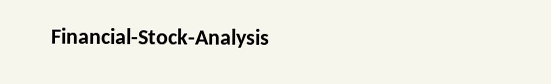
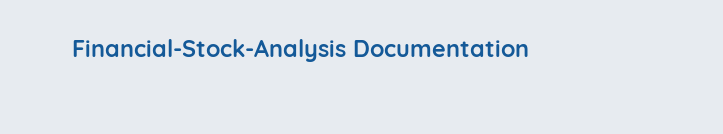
- Financial-Stock-Analysis
+ Financial-Stock-Analysis Documentation

